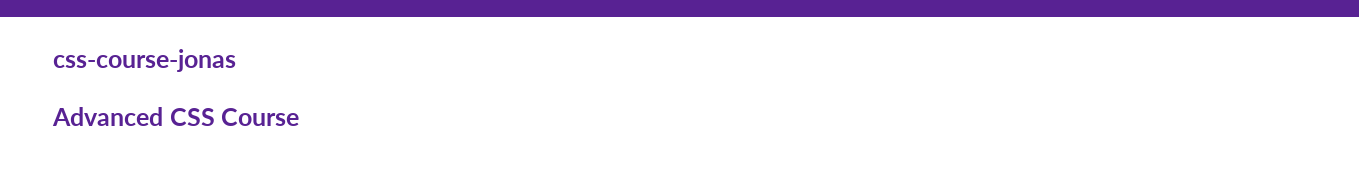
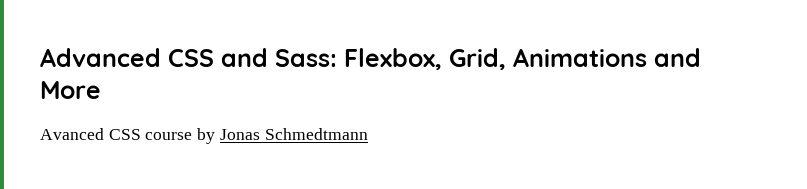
- css-course-jonas
- Advanced CSS Course
+ Advanced CSS and Sass: Flexbox, Grid, Animations and More
+ Avanced CSS course by Jonas Schmedtmann

